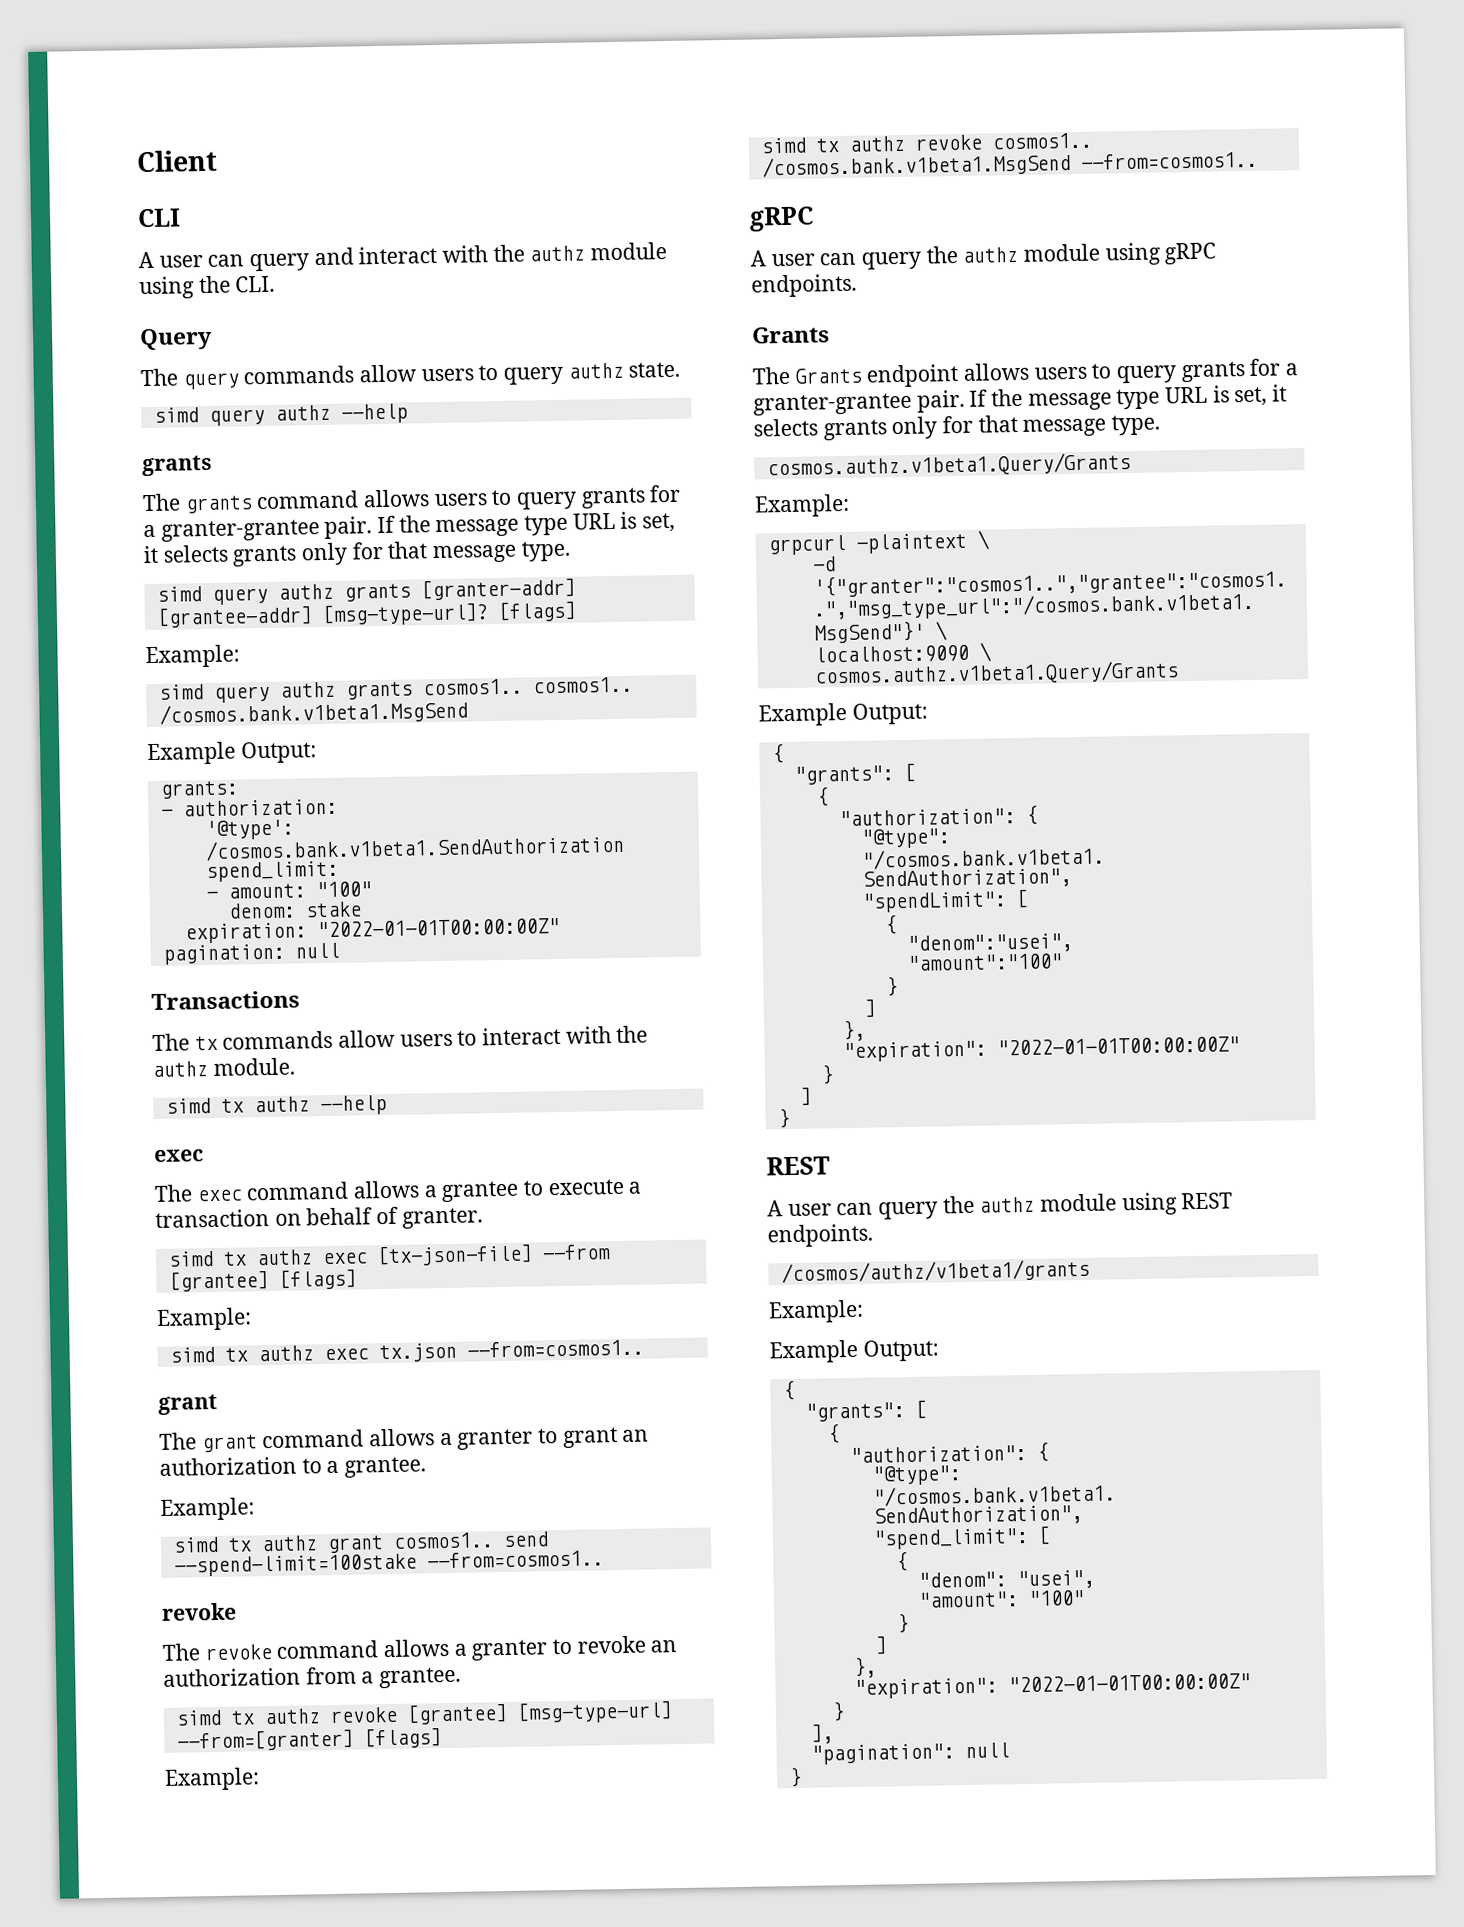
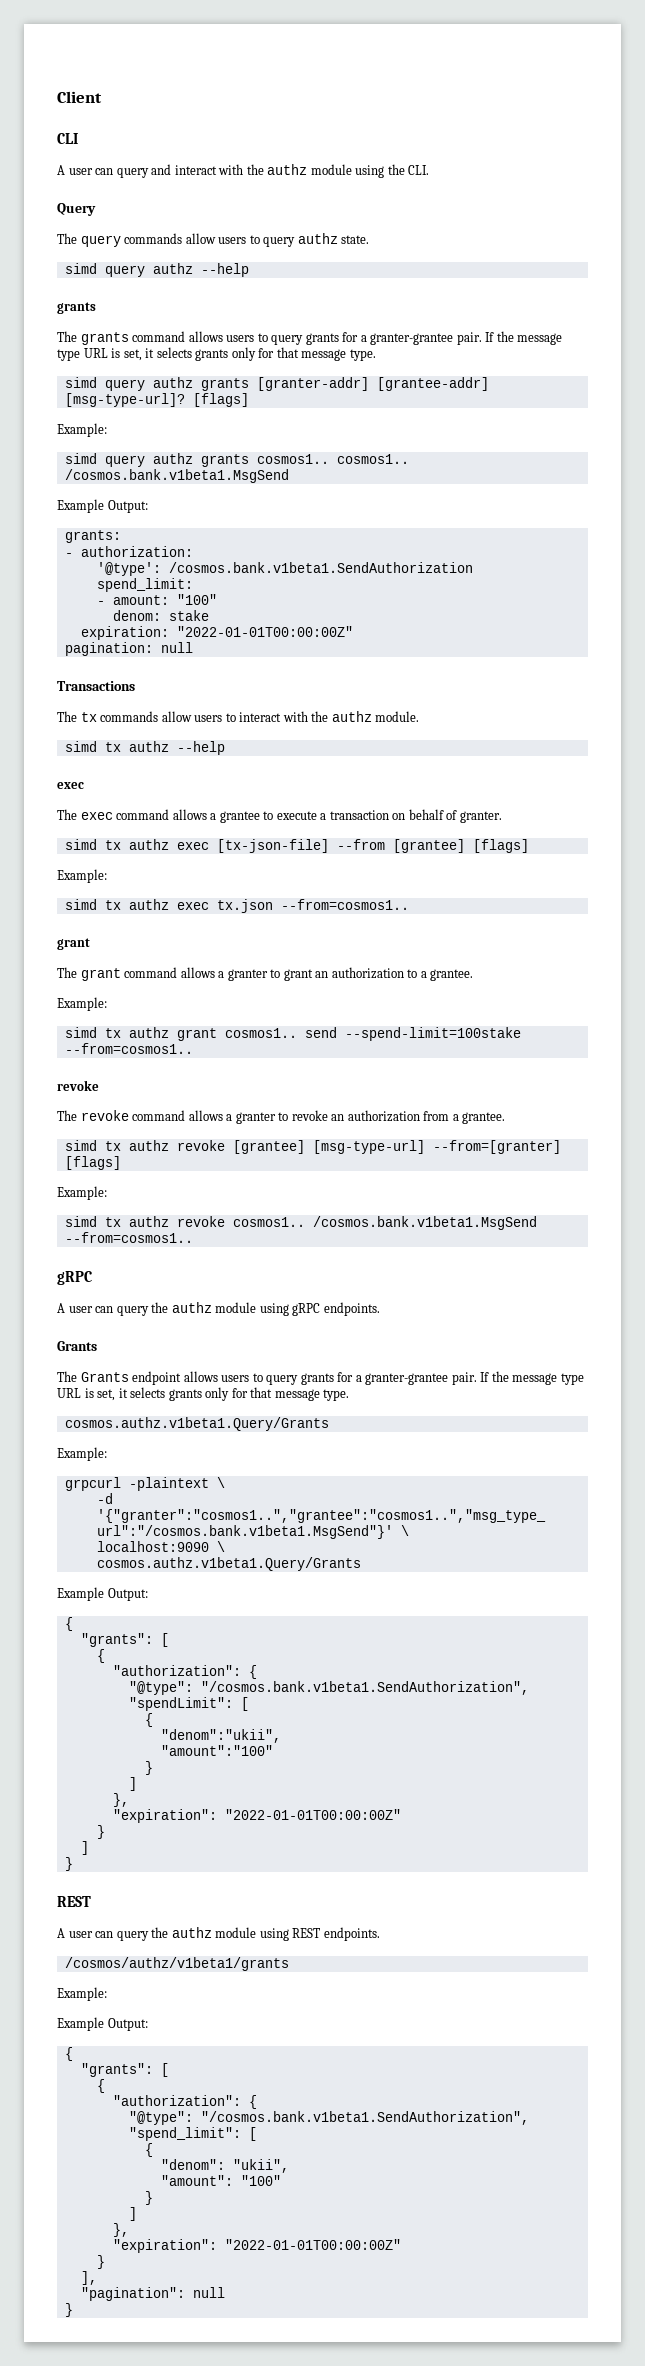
- "denom":"usei",
+ "denom":"ukii",
- "denom": "usei",
+ "denom": "ukii",

